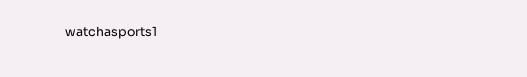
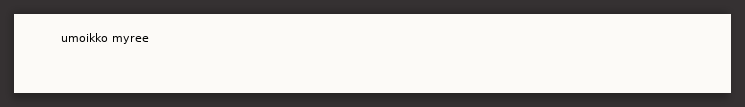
- watchasports1
+ umoikko myree

